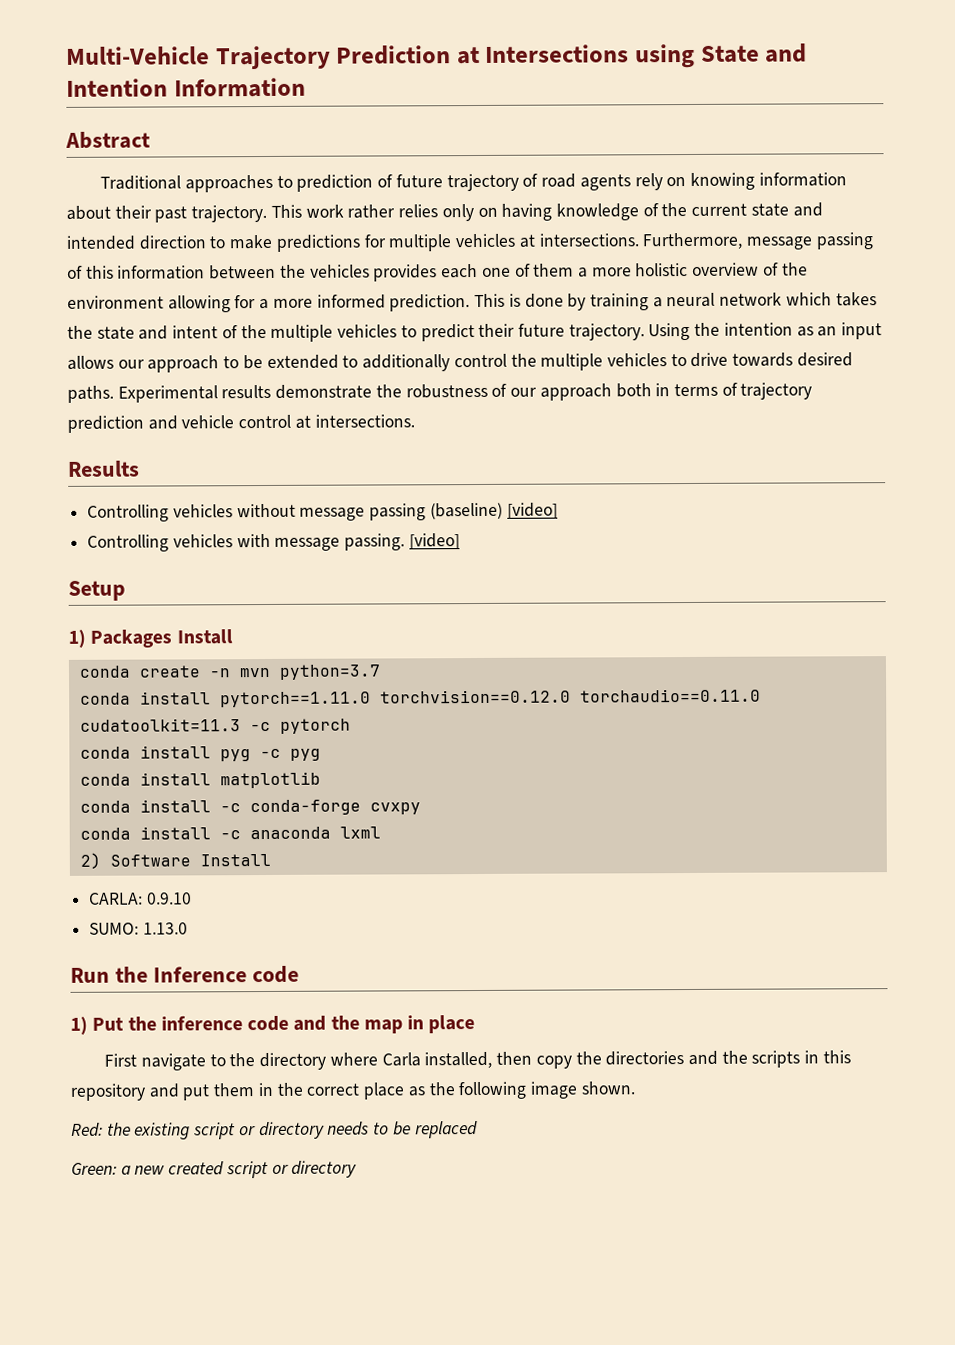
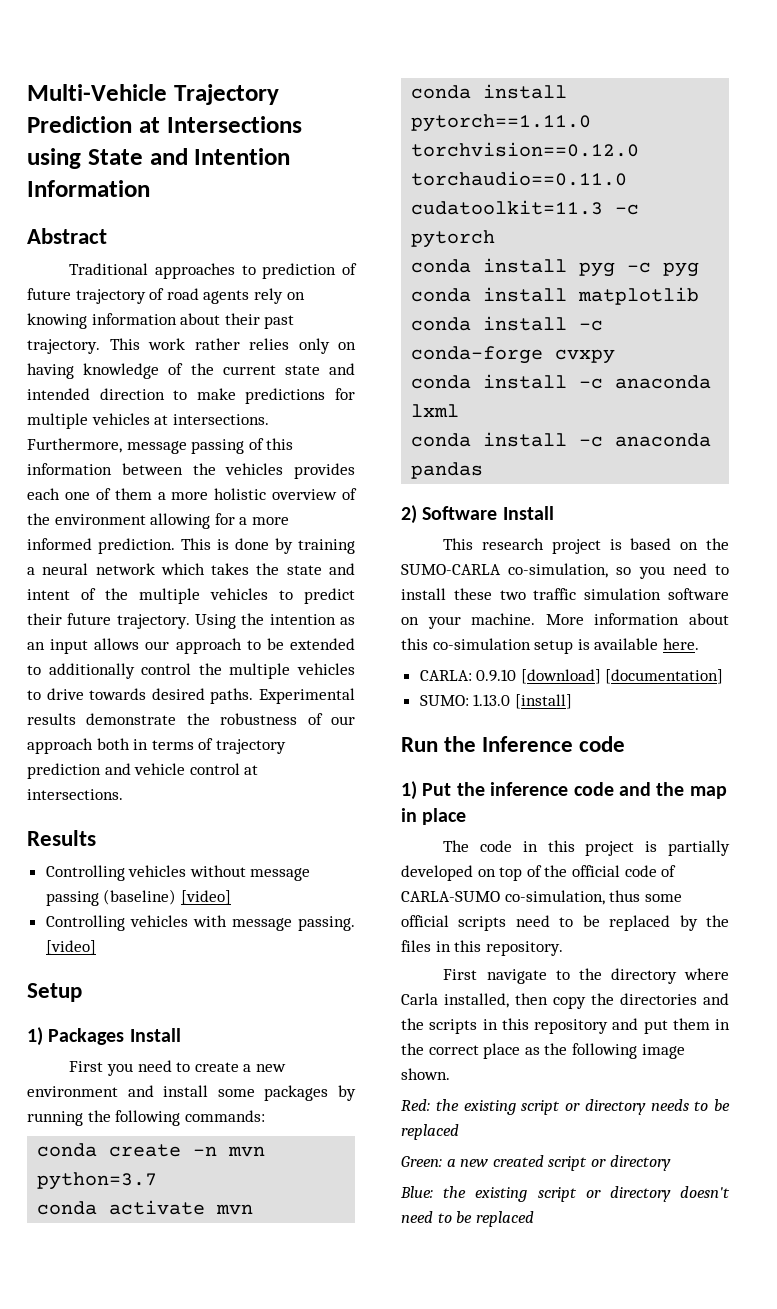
+ First you need to create a new environment and install some packages by running the following commands:
+ conda activate mvn
+ conda install -c anaconda pandas
  2) Software Install
+ This research project is based on the SUMO-CARLA co-simulation, so you need to install these two traffic simulation software on your machine. More information about this co-simulation setup is available here.
- CARLA: 0.9.10
+ CARLA: 0.9.10 [download] [documentation]
- SUMO: 1.13.0
+ SUMO: 1.13.0 [install]
+ The code in this project is partially developed on top of the official code of CARLA-SUMO co-simulation, thus some official scripts need to be replaced by the files in this repository.
+ Blue: the existing script or directory doesn't need to be replaced

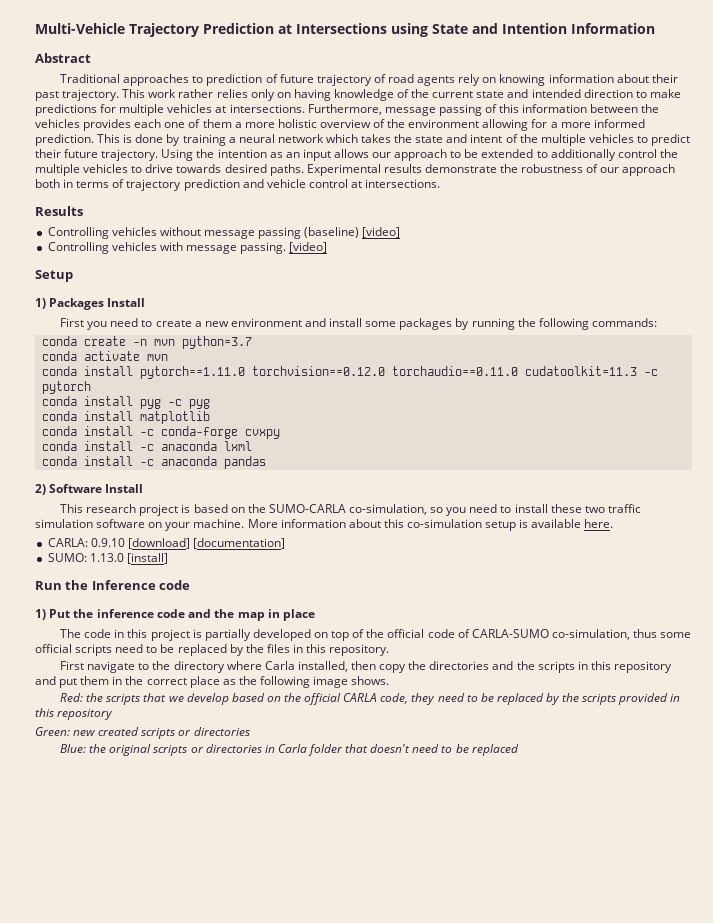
- First navigate to the directory where Carla installed, then copy the directories and the scripts in this repository and put them in the correct place as the following image shown.
+ First navigate to the directory where Carla installed, then copy the directories and the scripts in this repository and put them in the correct place as the following image shows.
- Red: the existing script or directory needs to be replaced
+ Red: the scripts that we develop based on the official CARLA code, they need to be replaced by the scripts provided in this repository
- Green: a new created script or directory
+ Green: new created scripts or directories
- Blue: the existing script or directory doesn't need to be replaced
+ Blue: the original scripts or directories in Carla folder that doesn't need to be replaced

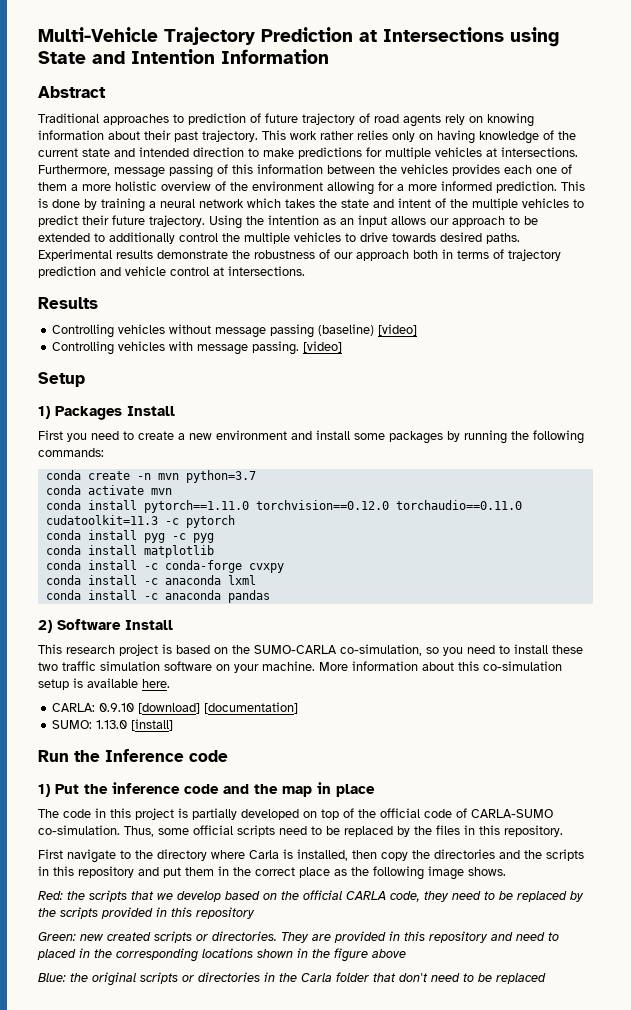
- The code in this project is partially developed on top of the official code of CARLA-SUMO co-simulation, thus some official scripts need to be replaced by the files in this repository.
+ The code in this project is partially developed on top of the official code of CARLA-SUMO co-simulation. Thus, some official scripts need to be replaced by the files in this repository.
- First navigate to the directory where Carla installed, then copy the directories and the scripts in this repository and put them in the correct place as the following image shows.
+ First navigate to the directory where Carla is installed, then copy the directories and the scripts in this repository and put them in the correct place as the following image shows.
- Green: new created scripts or directories
+ Green: new created scripts or directories. They are provided in this repository and need to placed in the corresponding locations shown in the figure above
- Blue: the original scripts or directories in Carla folder that doesn't need to be replaced
+ Blue: the original scripts or directories in the Carla folder that don't need to be replaced

